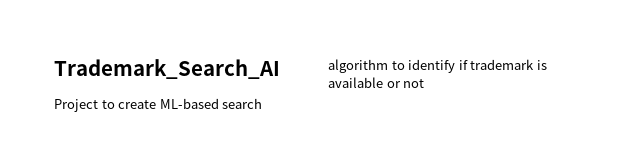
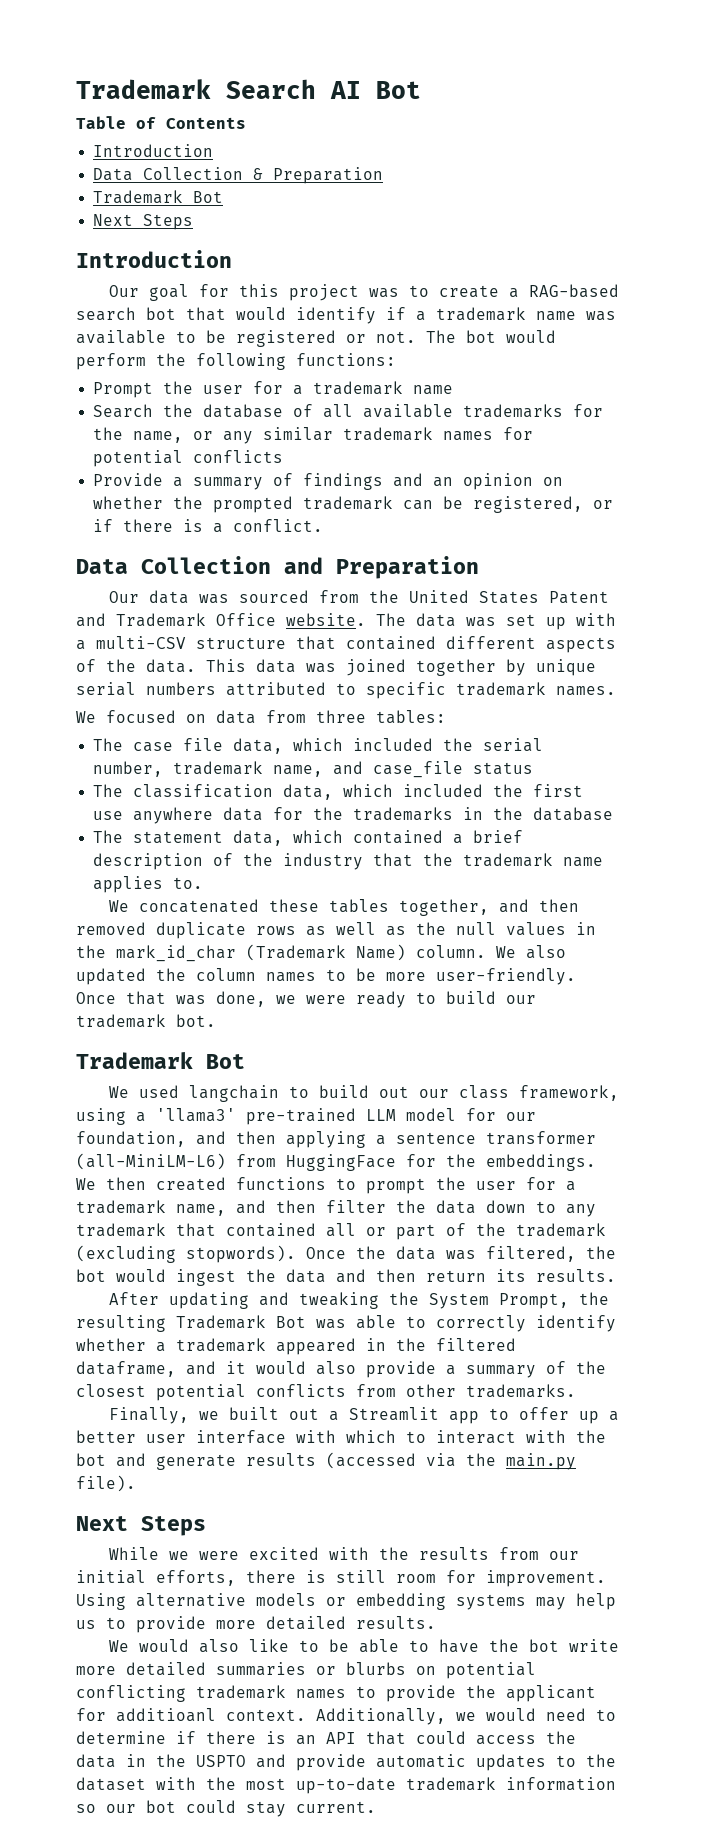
- Trademark_Search_AI
- Project to create ML-based search algorithm to identify if trademark is available or not
+ Trademark Search AI Bot
+ Table of Contents
+ Introduction
+ Data Collection & Preparation
+ Trademark Bot
+ Next Steps
+ Introduction
+ Our goal for this project was to create a RAG-based search bot that would identify if a trademark name was available to be registered or not. The bot would perform the following functions:
+ Prompt the user for a trademark name
+ Search the database of all available trademarks for the name, or any similar trademark names for potential conflicts
+ Provide a summary of findings and an opinion on whether the prompted trademark can be registered, or if there is a conflict.
+ Data Collection and Preparation
+ Our data was sourced from the United States Patent and Trademark Office website. The data was set up with a multi-CSV structure that contained different aspects of the data. This data was joined together by unique serial numbers attributed to specific trademark names.
+ We focused on data from three tables:
+ The case file data, which included the serial number, trademark name, and case_file status
+ The classification data, which included the first use anywhere data for the trademarks in the database
+ The statement data, which contained a brief description of the industry that the trademark name applies to.
+ We concatenated these tables together, and then removed duplicate rows as well as the null values in the mark_id_char (Trademark Name) column. We also updated the column names to be more user-friendly. Once that was done, we were ready to build our trademark bot.
+ Trademark Bot
+ We used langchain to build out our class framework, using a 'llama3' pre-trained LLM model for our foundation, and then applying a sentence transformer (all-MiniLM-L6) from HuggingFace for the embeddings. We then created functions to prompt the user for a trademark name, and then filter the data down to any trademark that contained all or part of the trademark (excluding stopwords). Once the data was filtered, the bot would ingest the data and then return its results.
+ After updating and tweaking the System Prompt, the resulting Trademark Bot was able to correctly identify whether a trademark appeared in the filtered dataframe, and it would also provide a summary of the closest potential conflicts from other trademarks.
+ Finally, we built out a Streamlit app to offer up a better user interface with which to interact with the bot and generate results (accessed via the main.py file).
+ Next Steps
+ While we were excited with the results from our initial efforts, there is still room for improvement. Using alternative models or embedding systems may help us to provide more detailed results.
+ We would also like to be able to have the bot write more detailed summaries or blurbs on potential conflicting trademark names to provide the applicant for additioanl context. Additionally, we would need to determine if there is an API that could access the data in the USPTO and provide automatic updates to the dataset with the most up-to-date trademark information so our bot could stay current.

